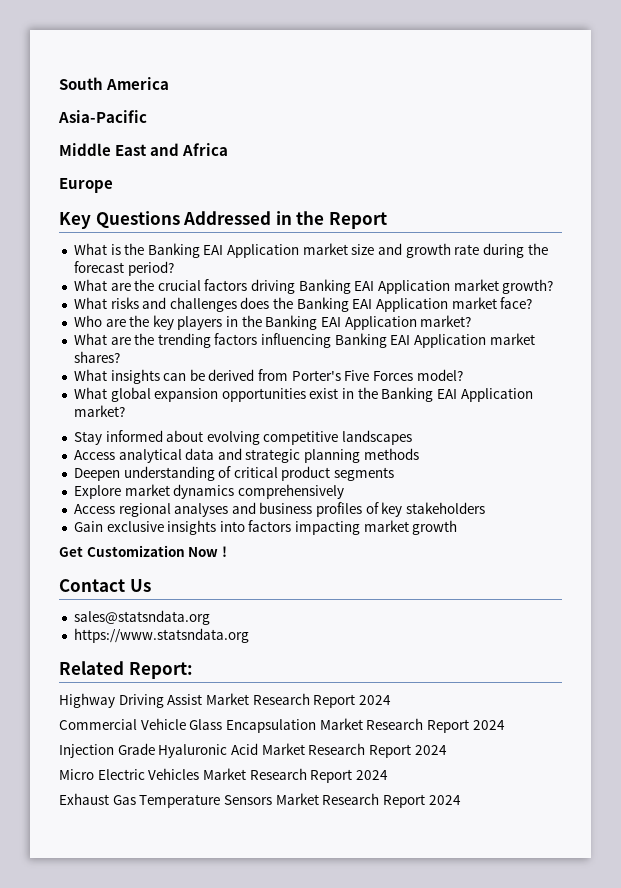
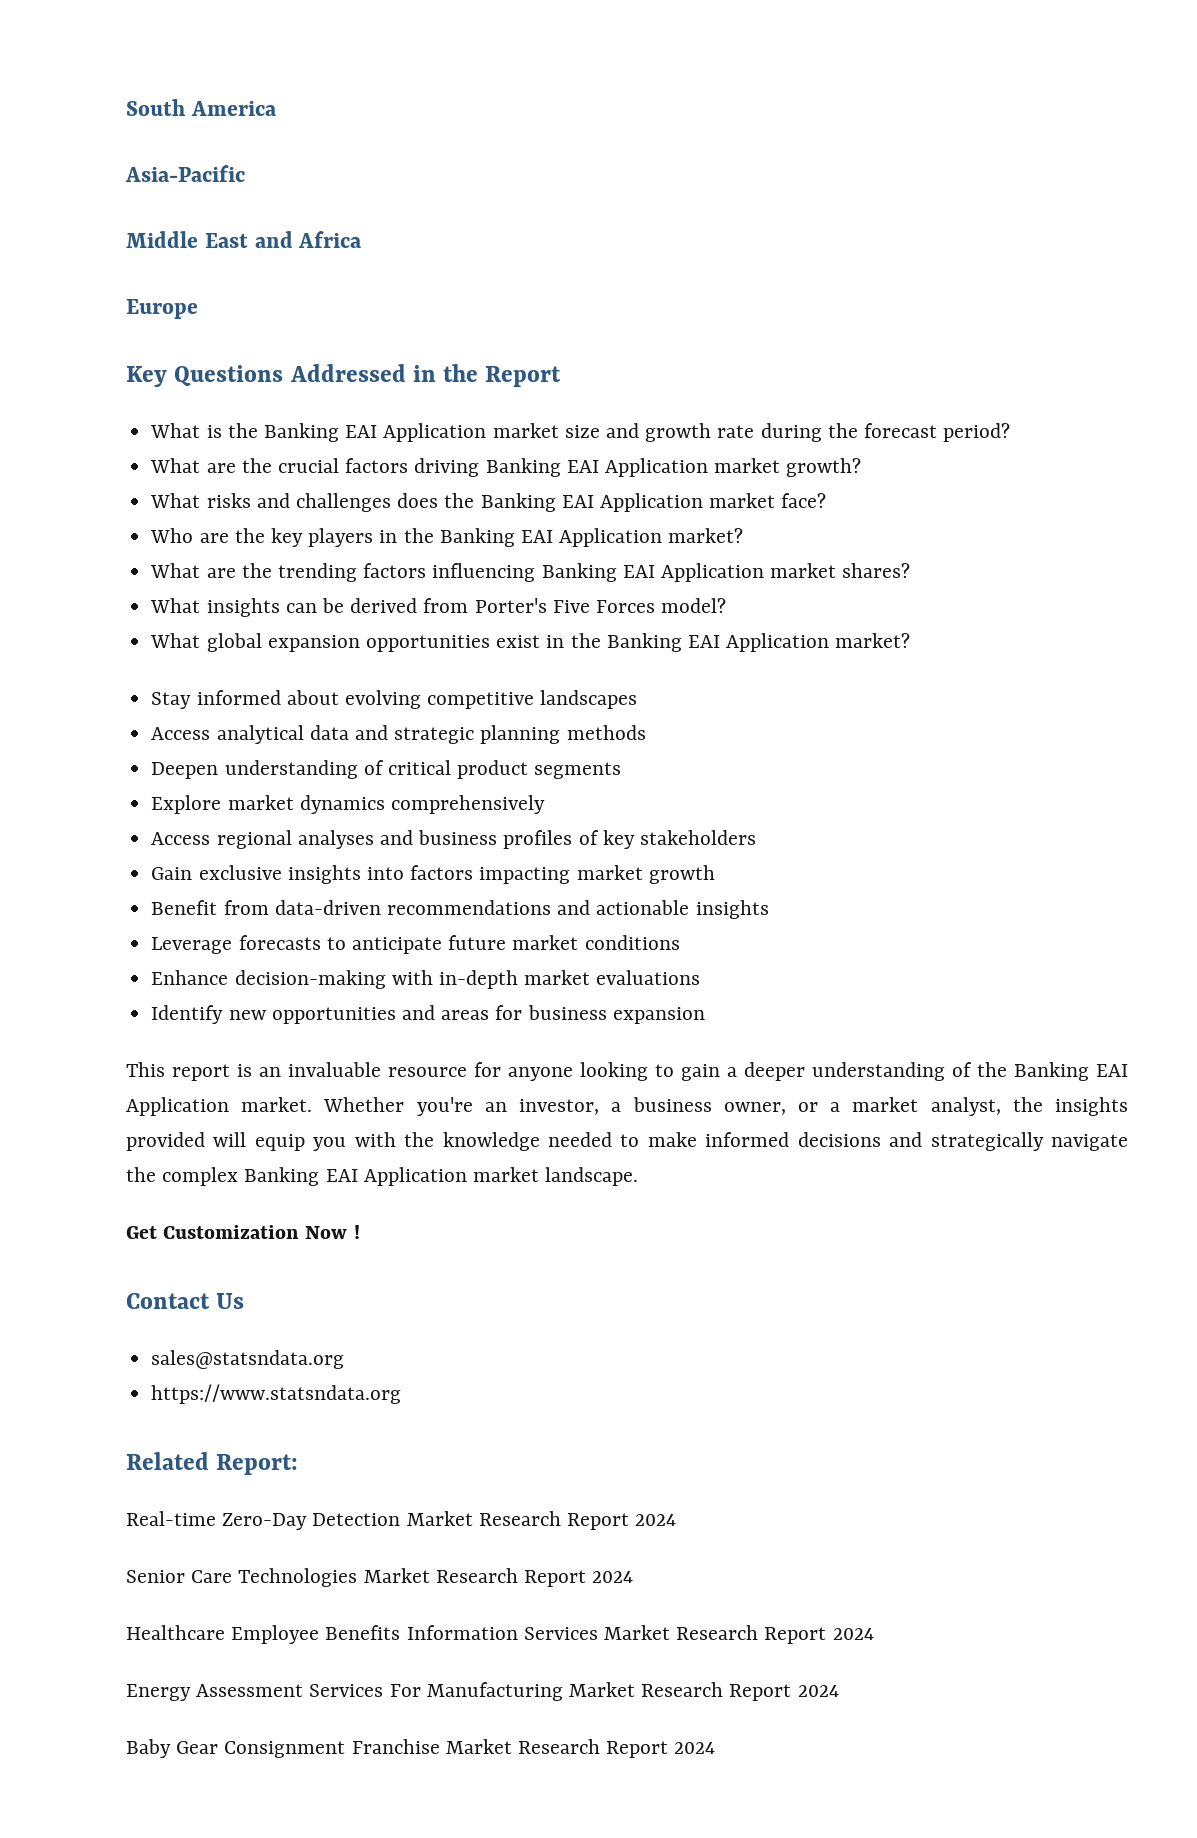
+ Benefit from data-driven recommendations and actionable insights
+ Leverage forecasts to anticipate future market conditions
+ Enhance decision-making with in-depth market evaluations
+ Identify new opportunities and areas for business expansion
+ This report is an invaluable resource for anyone looking to gain a deeper understanding of the Banking EAI Application market. Whether you're an investor, a business owner, or a market analyst, the insights provided will equip you with the knowledge needed to make informed decisions and strategically navigate the complex Banking EAI Application market landscape.
- Highway Driving Assist Market Research Report 2024
- Commercial Vehicle Glass Encapsulation Market Research Report 2024
- Injection Grade Hyaluronic Acid Market Research Report 2024
- Micro Electric Vehicles Market Research Report 2024
- Exhaust Gas Temperature Sensors Market Research Report 2024
+ Real-time Zero-Day Detection Market Research Report 2024
+ Senior Care Technologies Market Research Report 2024
+ Healthcare Employee Benefits Information Services Market Research Report 2024
+ Energy Assessment Services For Manufacturing Market Research Report 2024
+ Baby Gear Consignment Franchise Market Research Report 2024

